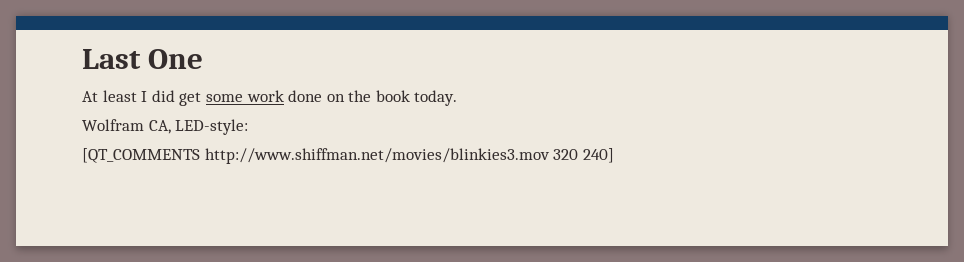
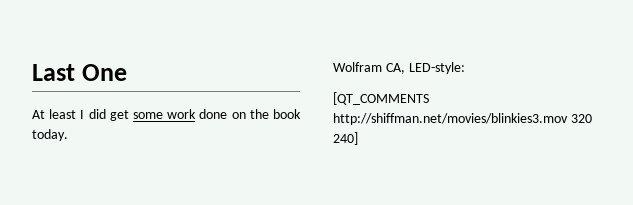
- [QT_COMMENTS http://www.shiffman.net/movies/blinkies3.mov 320 240]
+ [QT_COMMENTS http://shiffman.net/movies/blinkies3.mov 320 240]

